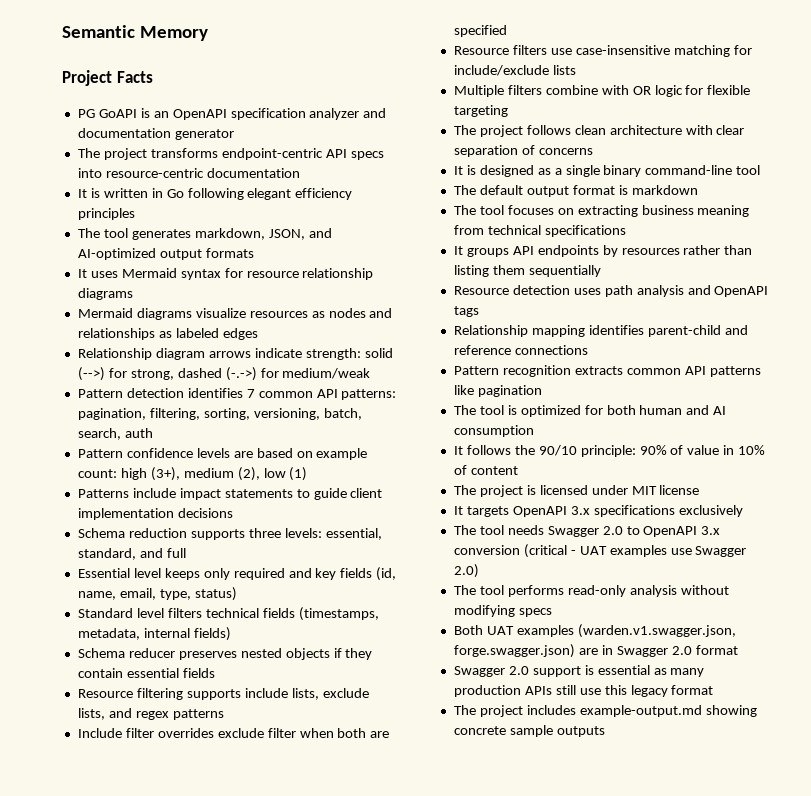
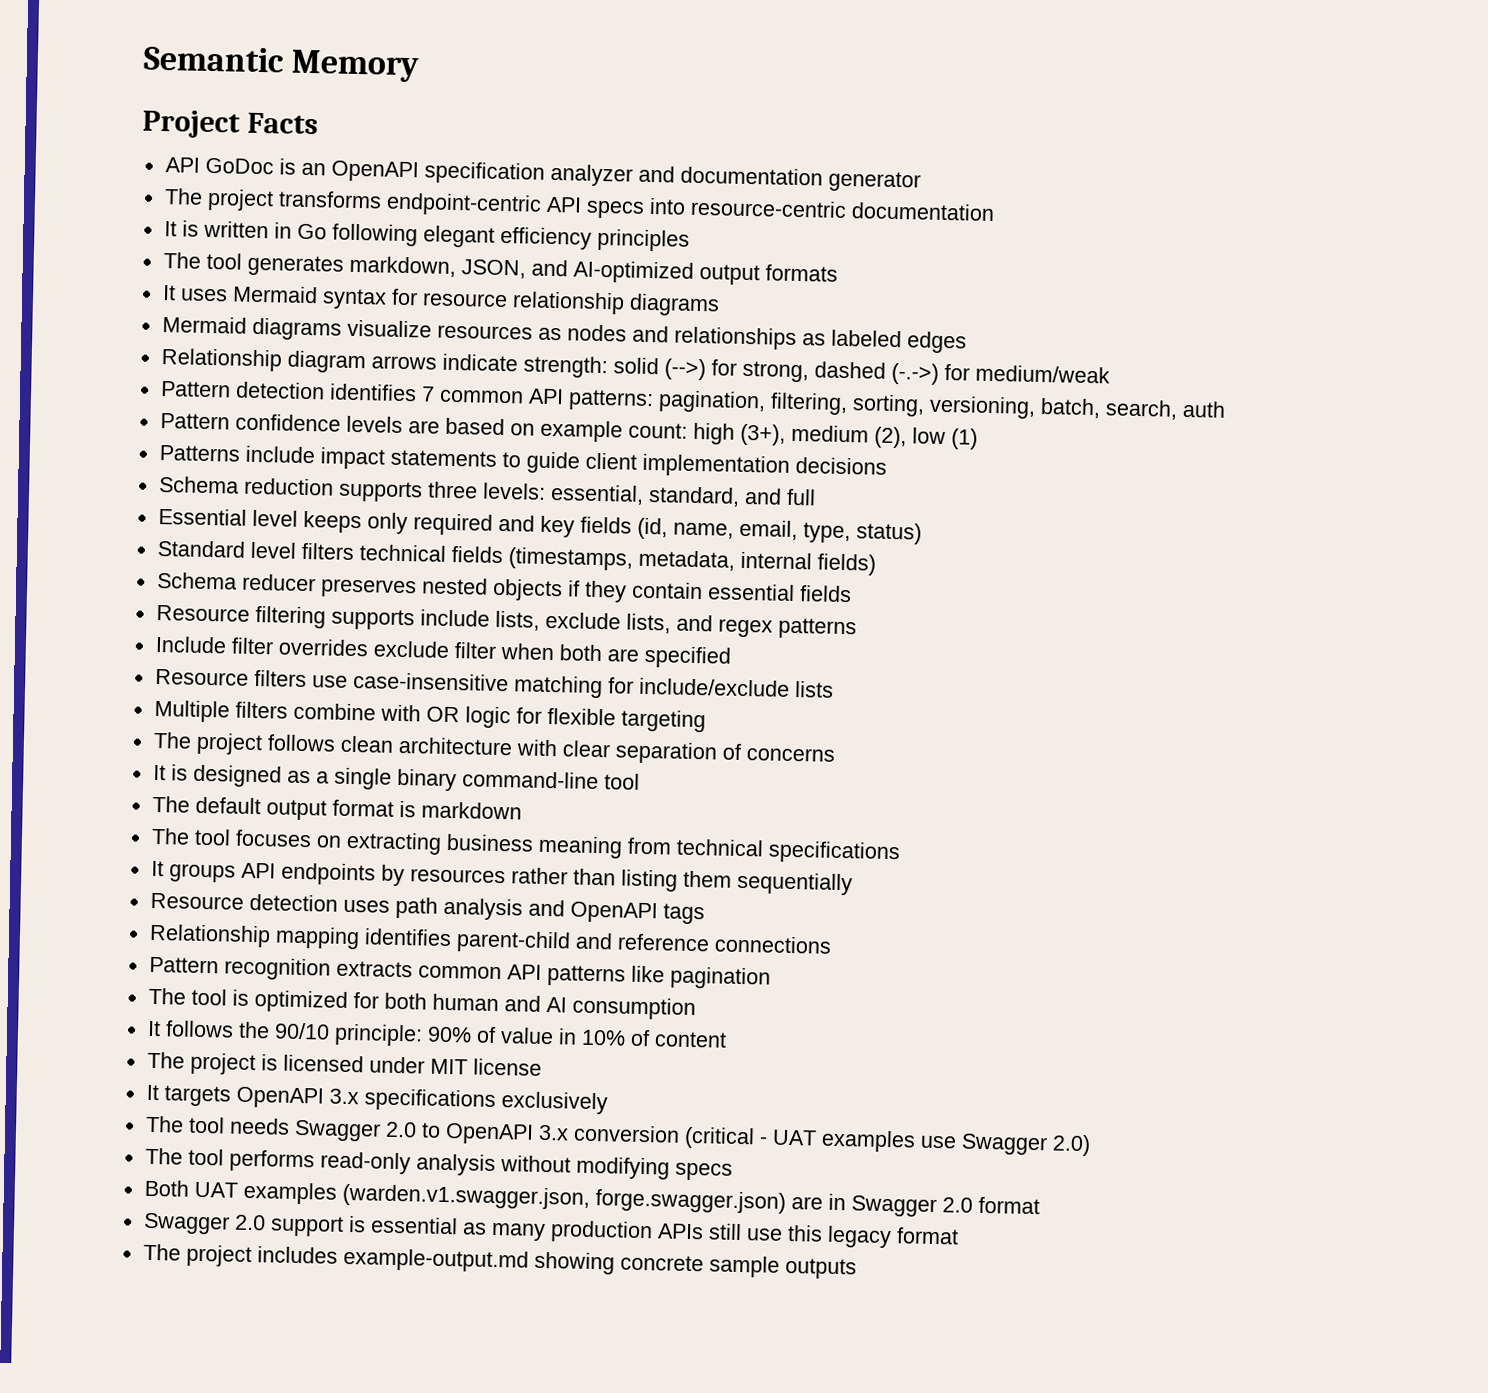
- PG GoAPI is an OpenAPI specification analyzer and documentation generator
+ API GoDoc is an OpenAPI specification analyzer and documentation generator

